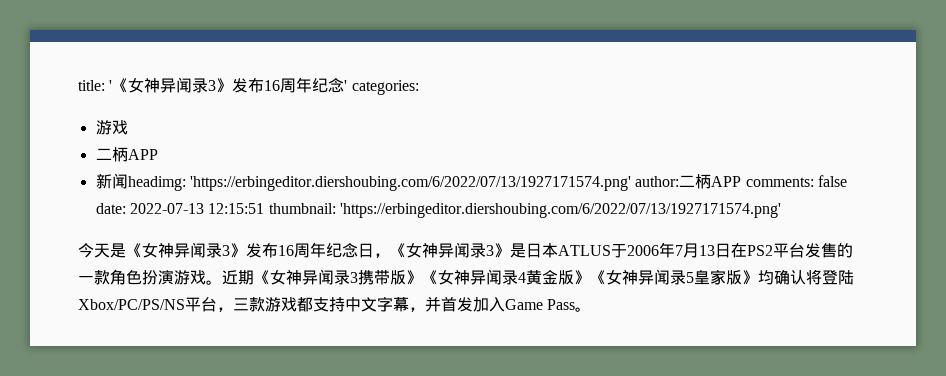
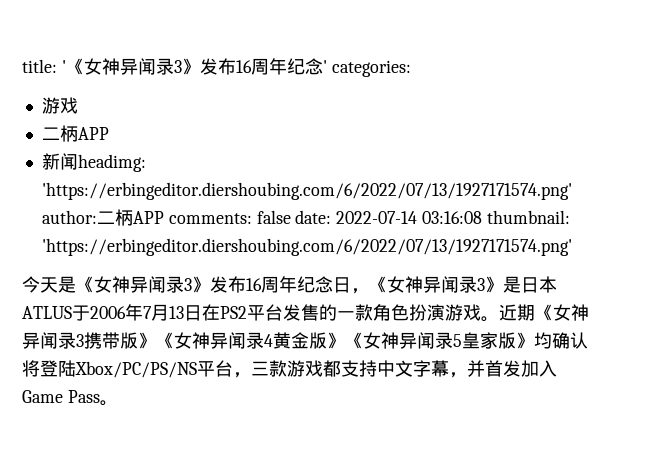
- 新闻headimg: 'https://erbingeditor.diershoubing.com/6/2022/07/13/1927171574.png' author:二柄APP comments: false date: 2022-07-13 12:15:51 thumbnail: 'https://erbingeditor.diershoubing.com/6/2022/07/13/1927171574.png'
+ 新闻headimg: 'https://erbingeditor.diershoubing.com/6/2022/07/13/1927171574.png' author:二柄APP comments: false date: 2022-07-14 03:16:08 thumbnail: 'https://erbingeditor.diershoubing.com/6/2022/07/13/1927171574.png'

